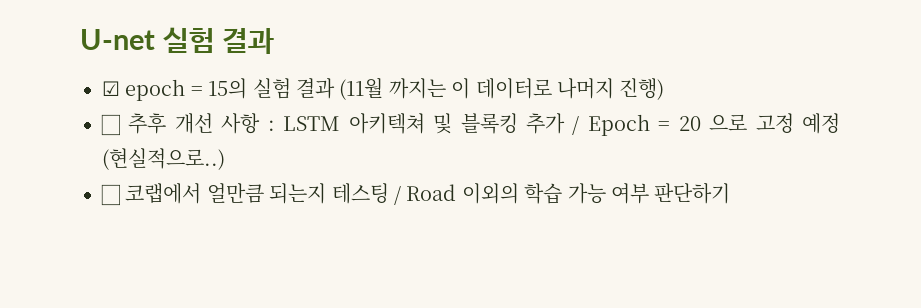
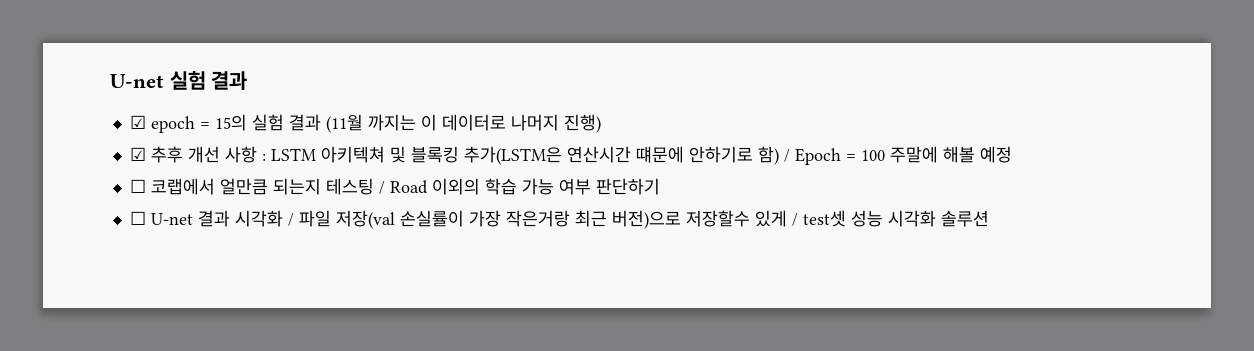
- ☐ 추후 개선 사항 : LSTM 아키텍쳐 및 블록킹 추가 / Epoch = 20 으로 고정 예정 (현실적으로..)
+ ☑ 추후 개선 사항 : LSTM 아키텍쳐 및 블록킹 추가(LSTM은 연산시간 떄문에 안하기로 함) / Epoch = 100 주말에 해볼 예정
+ ☐ U-net 결과 시각화 / 파일 저장(val 손실률이 가장 작은거랑 최근 버전)으로 저장할수 있게 / test셋 성능 시각화 솔루션

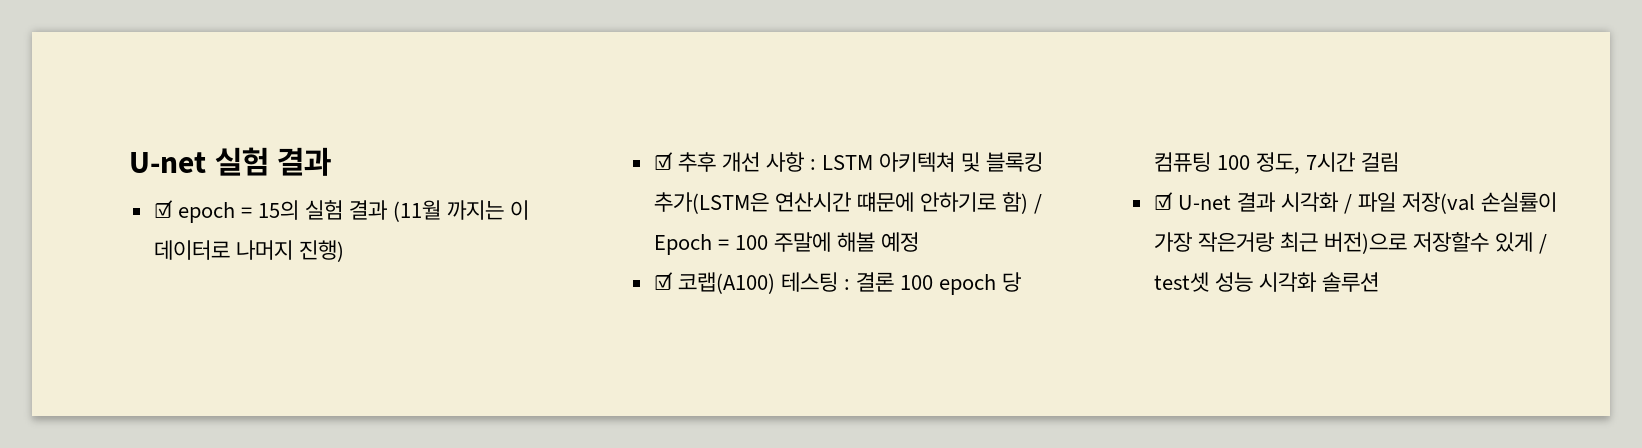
- ☐ 코랩에서 얼만큼 되는지 테스팅 / Road 이외의 학습 가능 여부 판단하기
- ☐ U-net 결과 시각화 / 파일 저장(val 손실률이 가장 작은거랑 최근 버전)으로 저장할수 있게 / test셋 성능 시각화 솔루션
+ ☑ 코랩(A100) 테스팅 : 결론 100 epoch 당 컴퓨팅 100 정도, 7시간 걸림
+ ☑ U-net 결과 시각화 / 파일 저장(val 손실률이 가장 작은거랑 최근 버전)으로 저장할수 있게 / test셋 성능 시각화 솔루션

